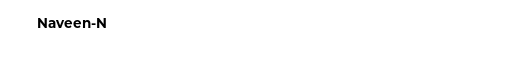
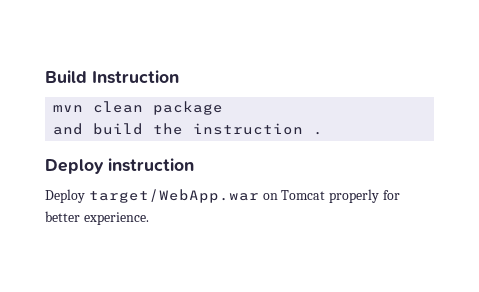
- Naveen-N
+ Build Instruction
+ mvn clean package
+ and build the instruction .
+ Deploy instruction
+ Deploy target/WebApp.war on Tomcat properly for better experience.

